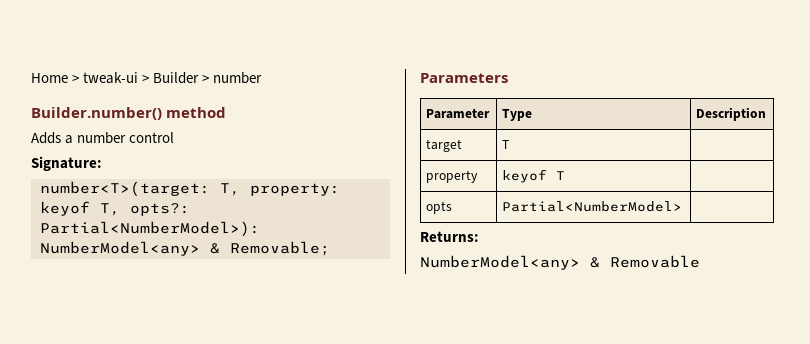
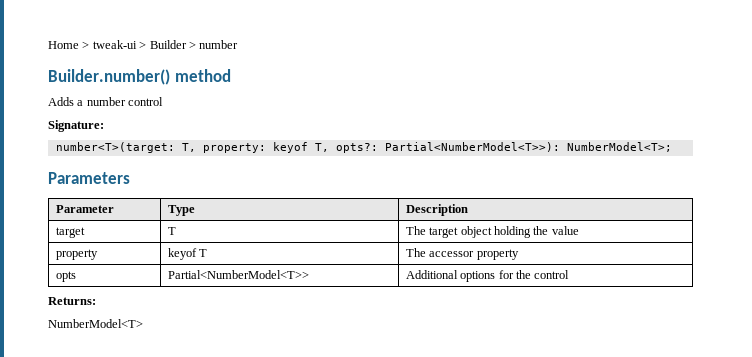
- number<T>(target: T, property: keyof T, opts?: Partial<NumberModel>): NumberModel<any> & Removable;
+ number<T>(target: T, property: keyof T, opts?: Partial<NumberModel<T>>): NumberModel<T>;
- target | T |
- property | keyof T |
- opts | Partial<NumberModel> |
+ target | T | The target object holding the value
+ property | keyof T | The accessor property
+ opts | Partial<NumberModel<T>> | Additional options for the control
  Returns:
- NumberModel<any> & Removable
+ NumberModel<T>

